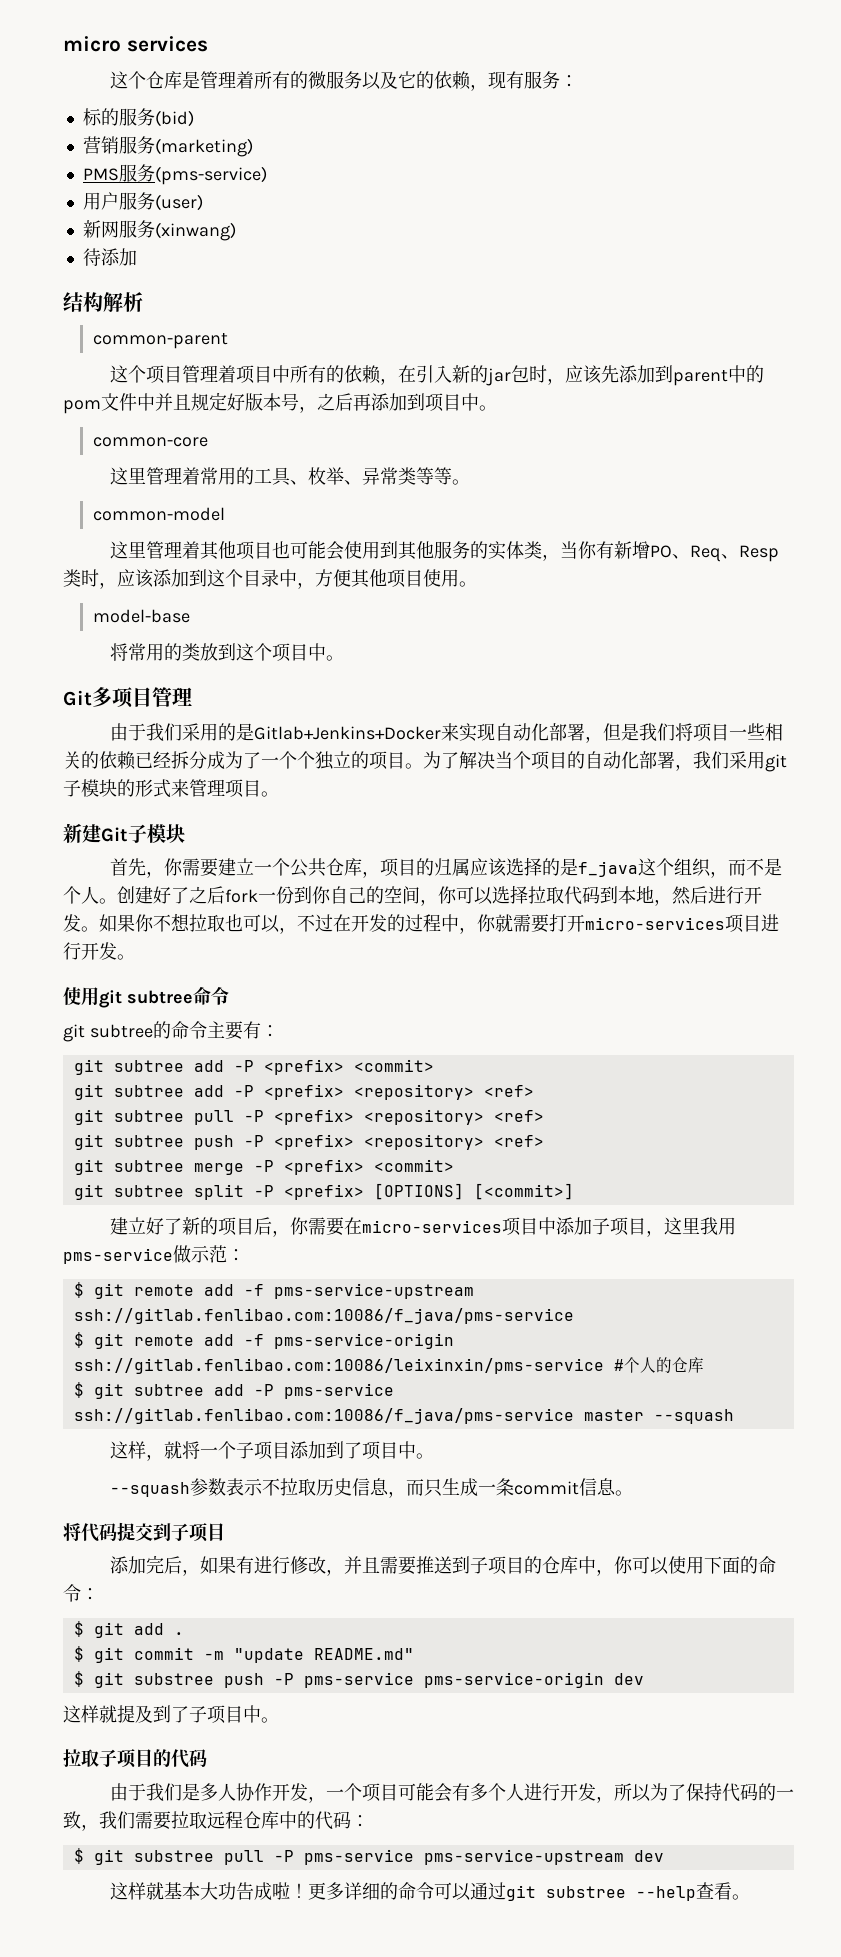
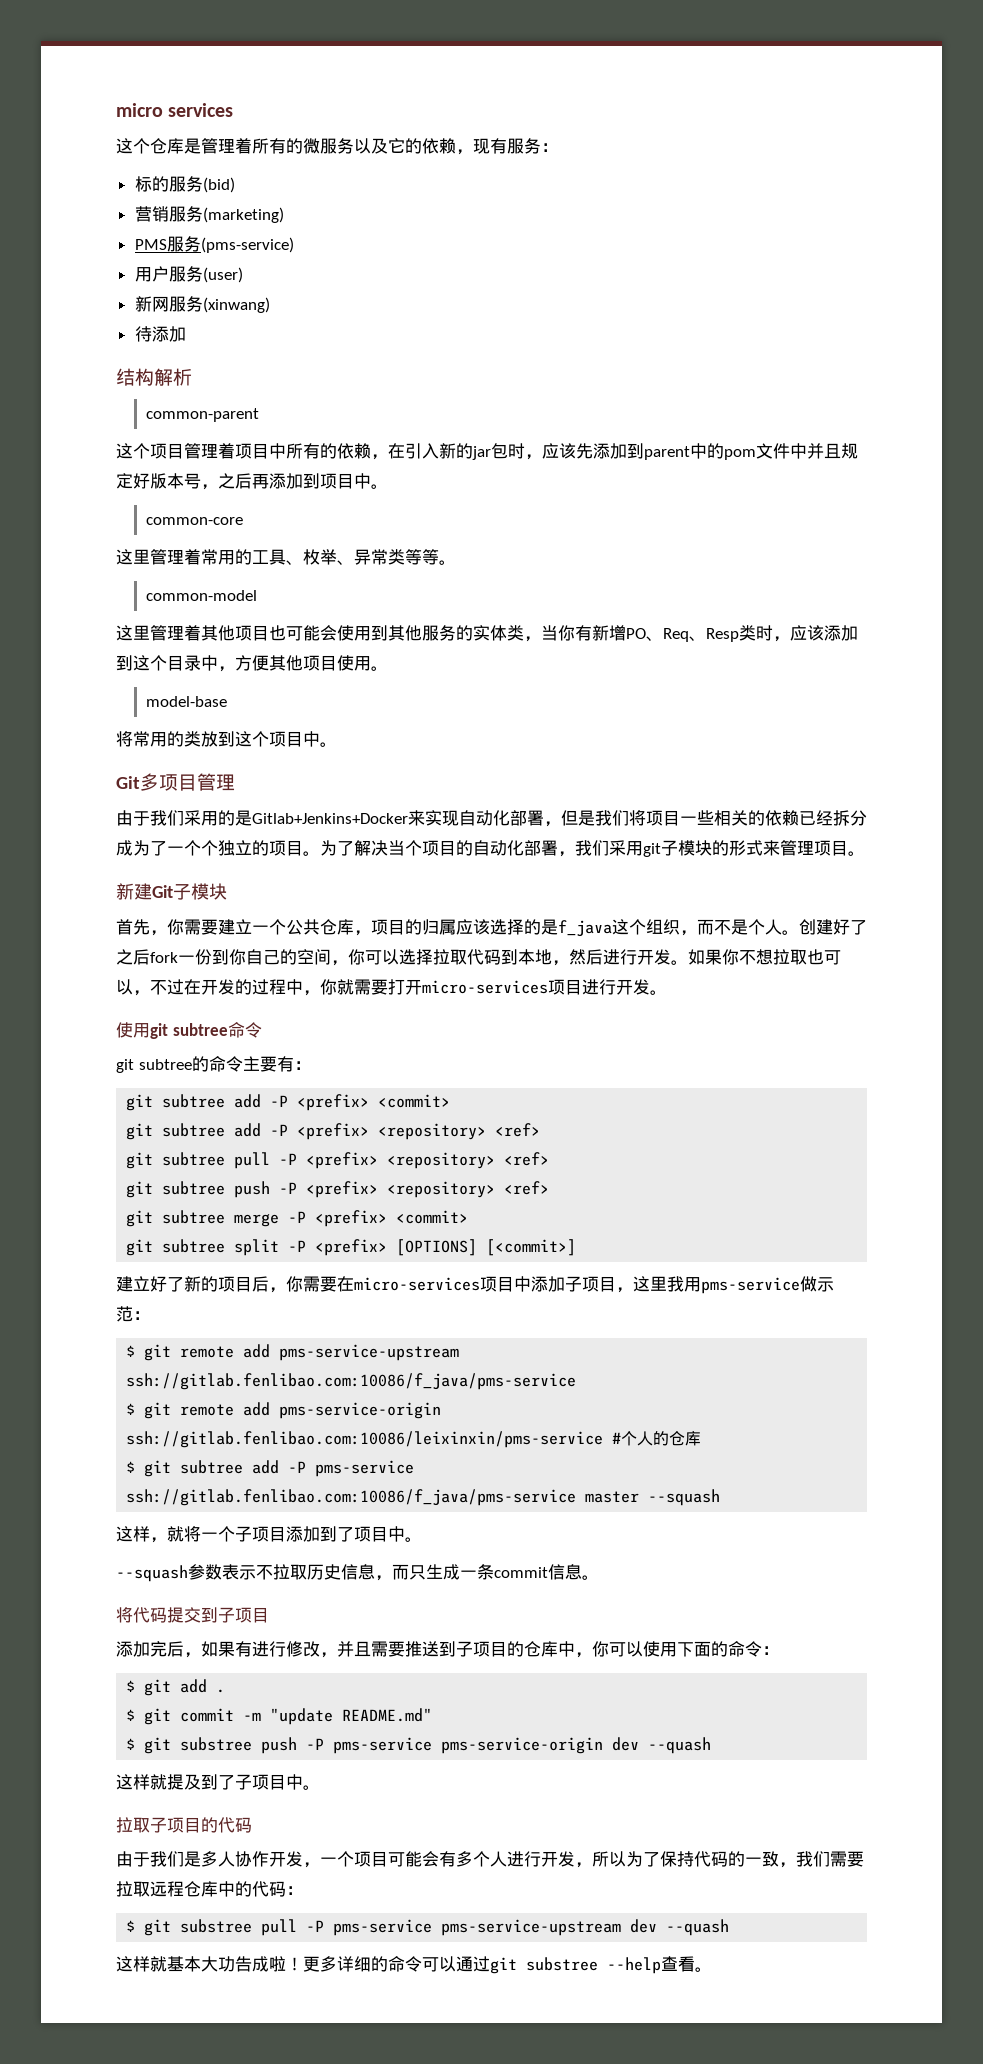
- $ git remote add -f pms-service-upstream ssh://gitlab.fenlibao.com:10086/f_java/pms-service
+ $ git remote add pms-service-upstream ssh://gitlab.fenlibao.com:10086/f_java/pms-service
- $ git remote add -f pms-service-origin ssh://gitlab.fenlibao.com:10086/leixinxin/pms-service #个人的仓库
+ $ git remote add pms-service-origin ssh://gitlab.fenlibao.com:10086/leixinxin/pms-service #个人的仓库
- $ git substree push -P pms-service pms-service-origin dev
+ $ git substree push -P pms-service pms-service-origin dev --quash
- $ git substree pull -P pms-service pms-service-upstream dev
+ $ git substree pull -P pms-service pms-service-upstream dev --quash

